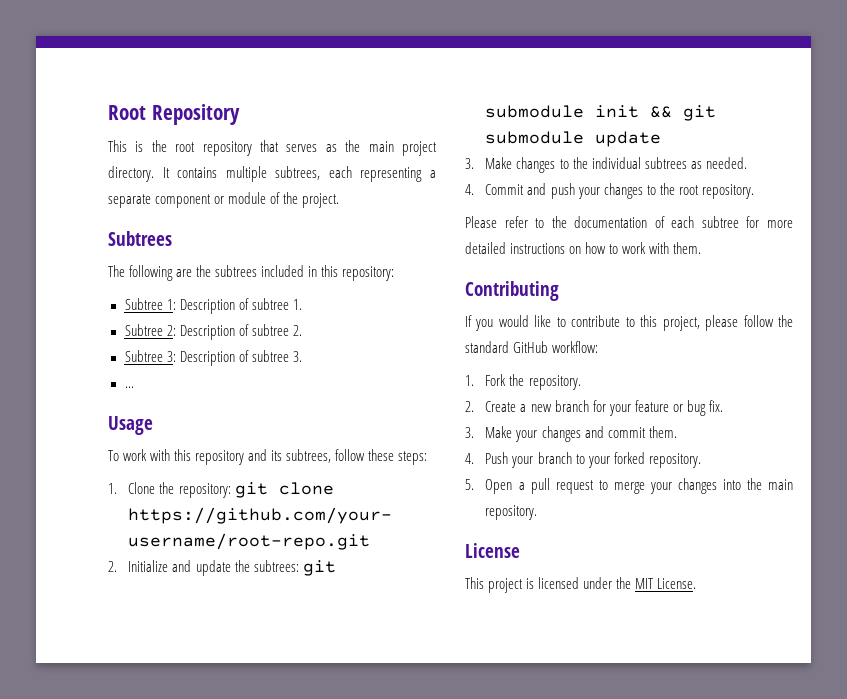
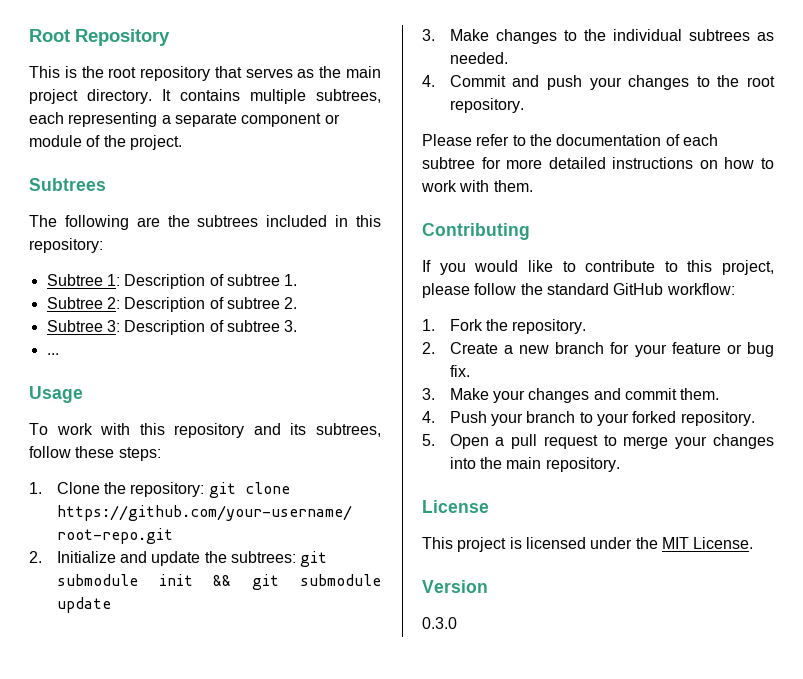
+ Version
+ 0.3.0

